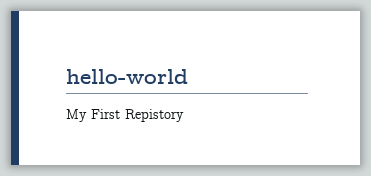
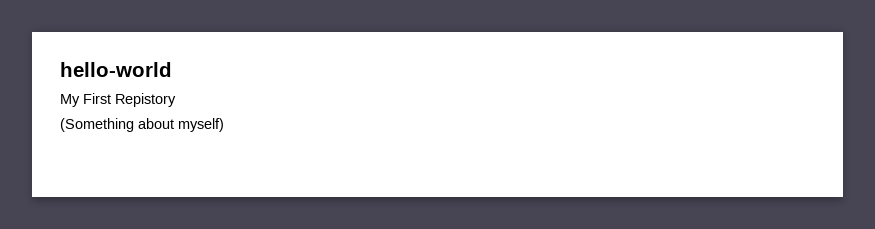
+ (Something about myself)

